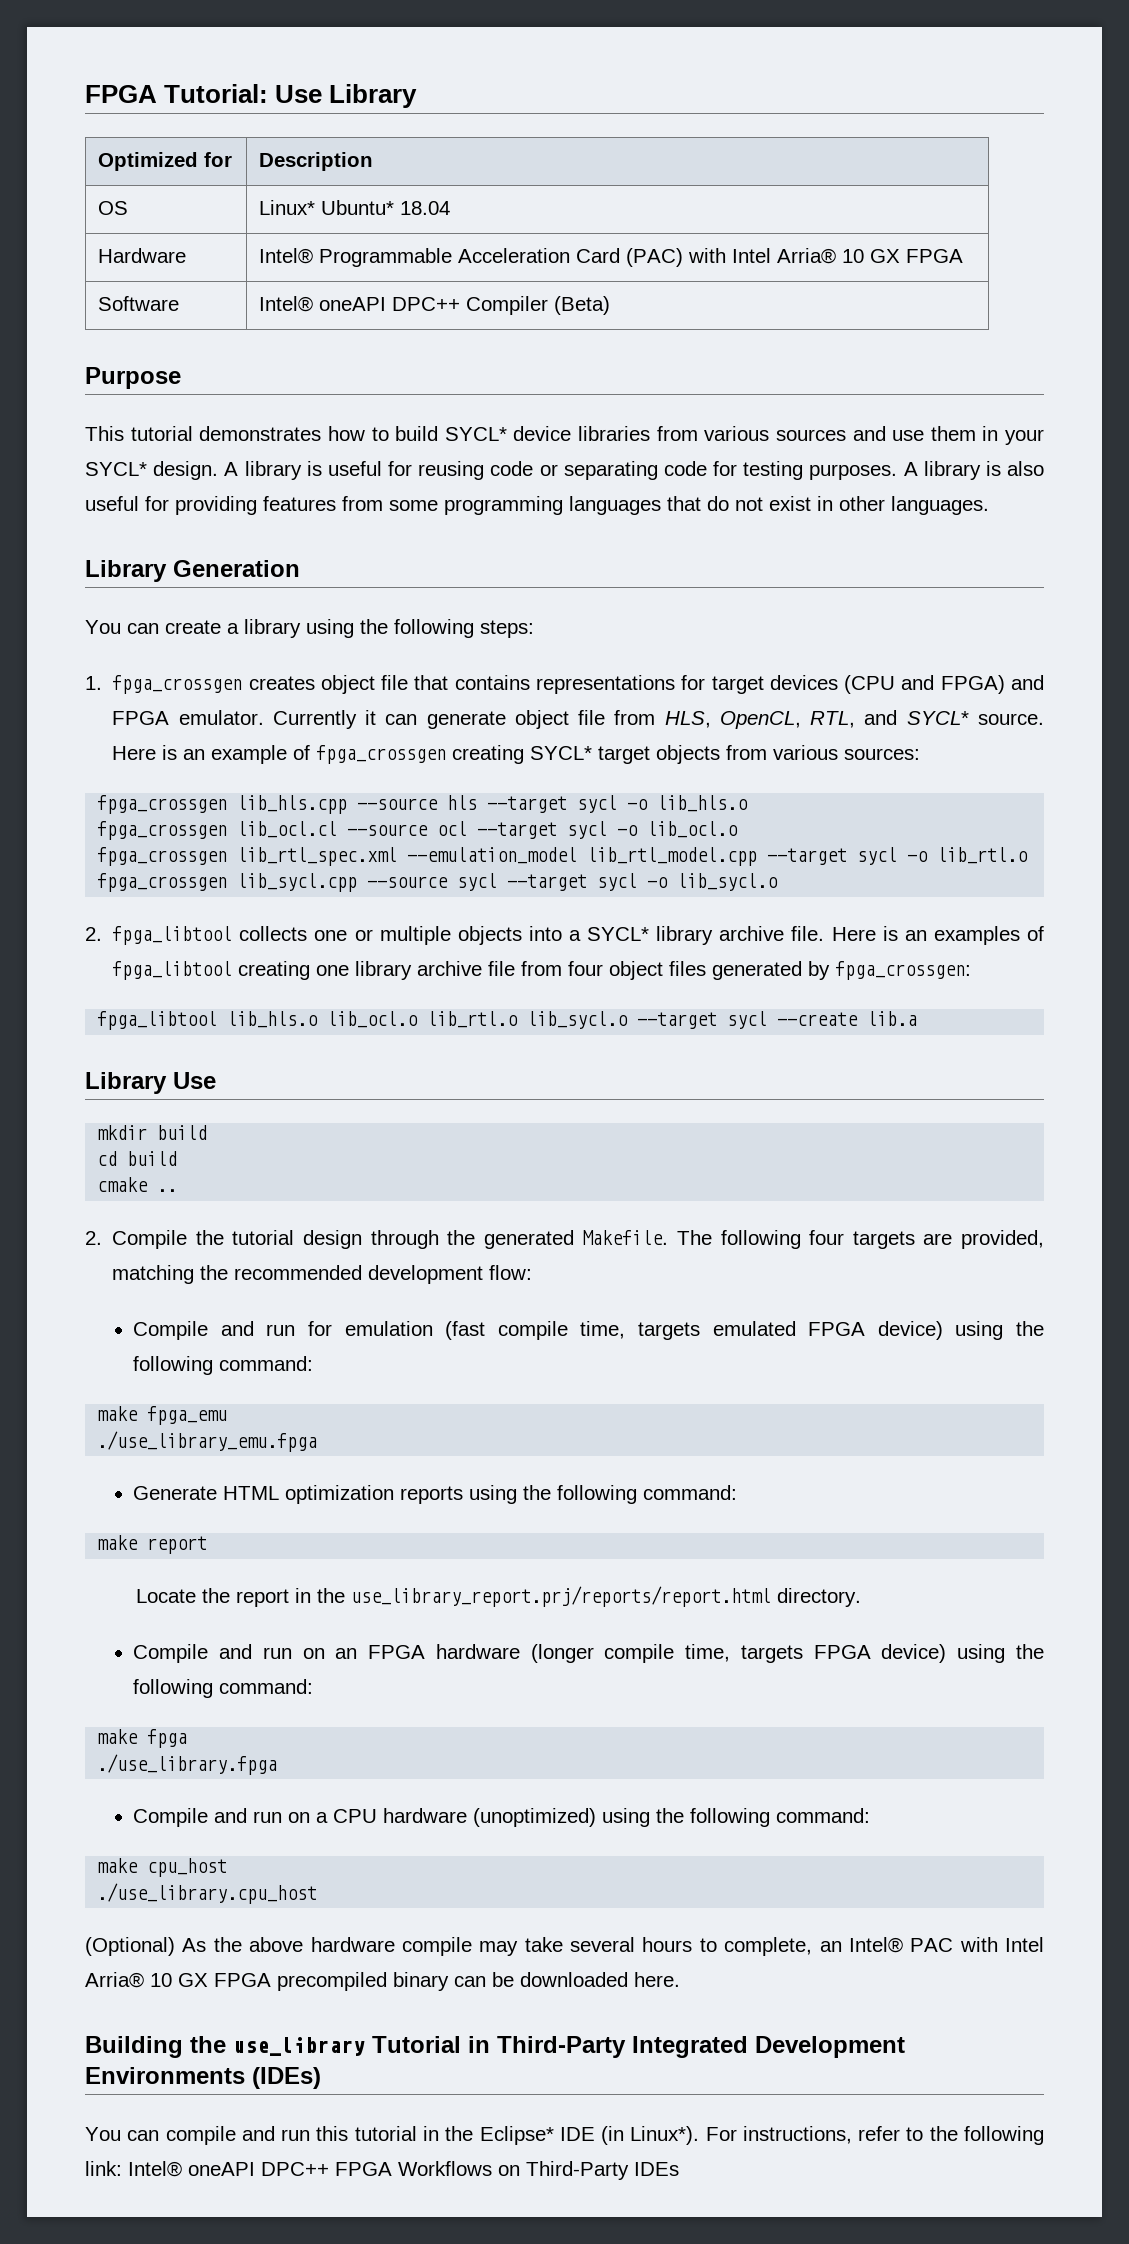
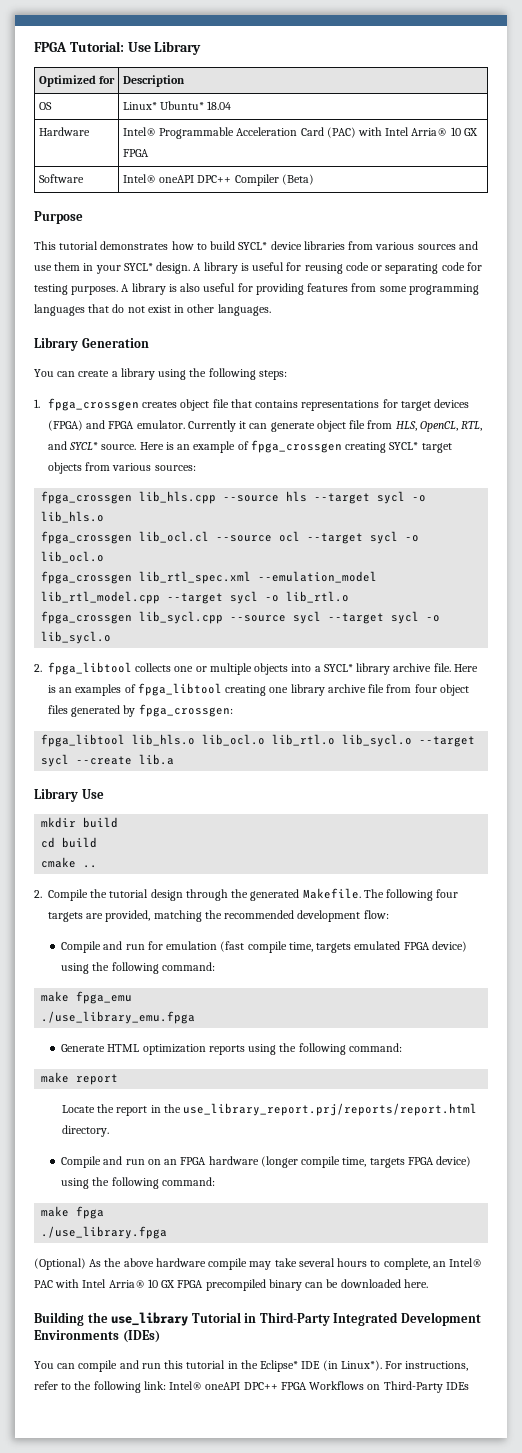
- 1. fpga_crossgen creates object file that contains representations for target devices (CPU and FPGA) and FPGA emulator.
+ 1. fpga_crossgen creates object file that contains representations for target devices (FPGA) and FPGA emulator.
- Compile and run on a CPU hardware (unoptimized) using the following command:
- make cpu_host
- ./use_library.cpu_host

